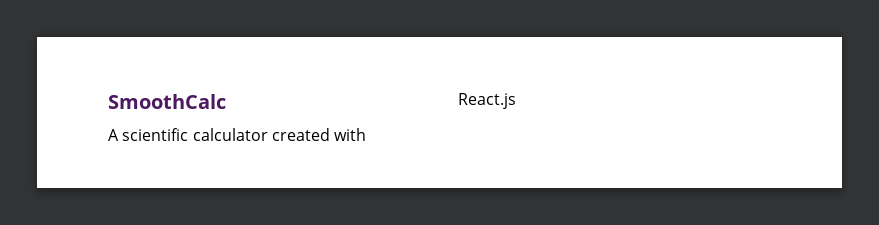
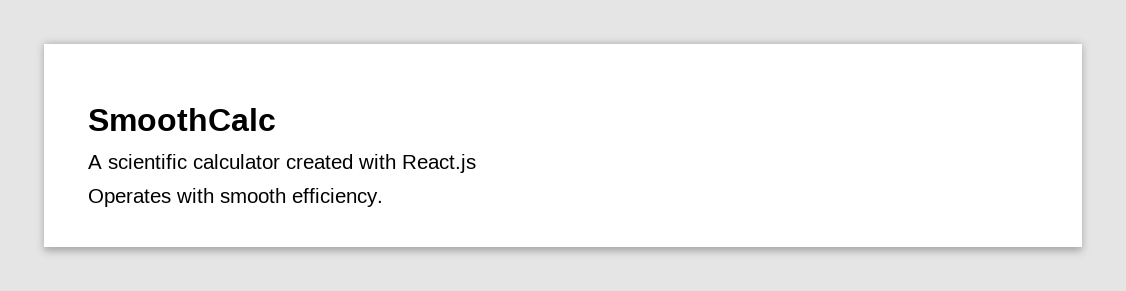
+ Operates with smooth efficiency.

